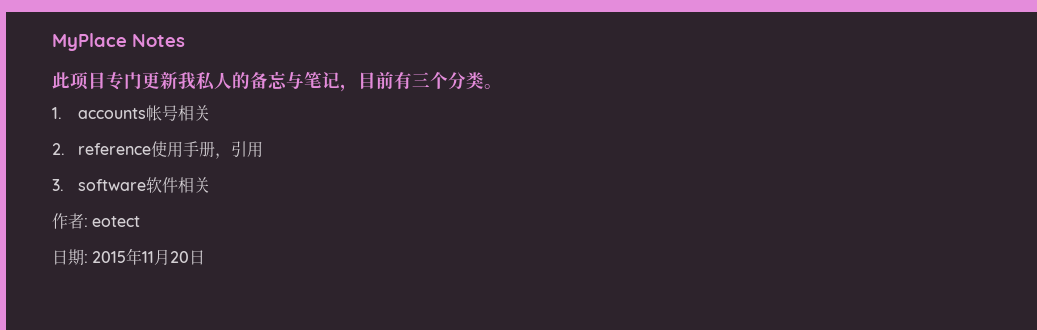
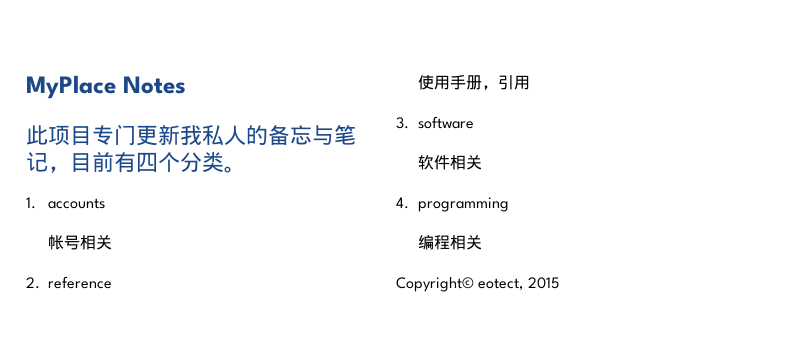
- 此项目专门更新我私人的备忘与笔记，目前有三个分类。
+ 此项目专门更新我私人的备忘与笔记，目前有四个分类。
- 1. accounts帐号相关
+ 1. accounts
+ 帐号相关
- 2. reference使用手册，引用
+ 2. reference
+ 使用手册，引用
- 3. software软件相关
+ 3. software
+ 软件相关
- 作者: eotect
- 日期: 2015年11月20日
+ 4. programming
+ 编程相关
+ Copyright© eotect, 2015

